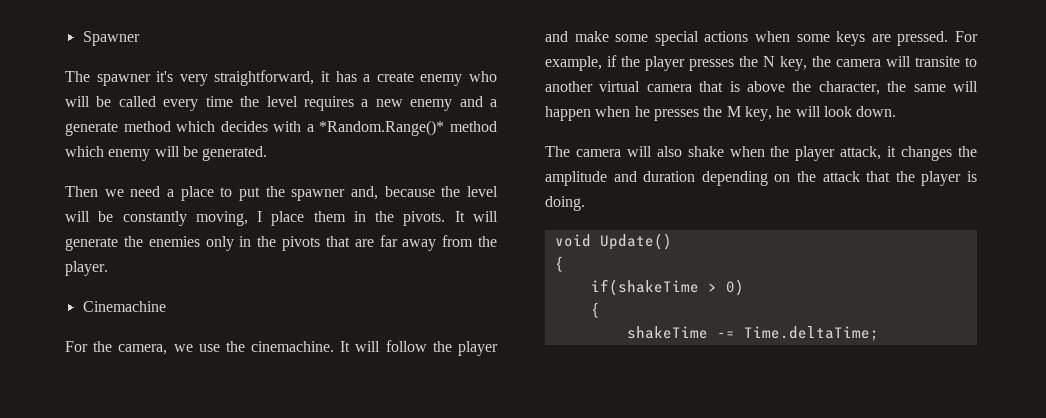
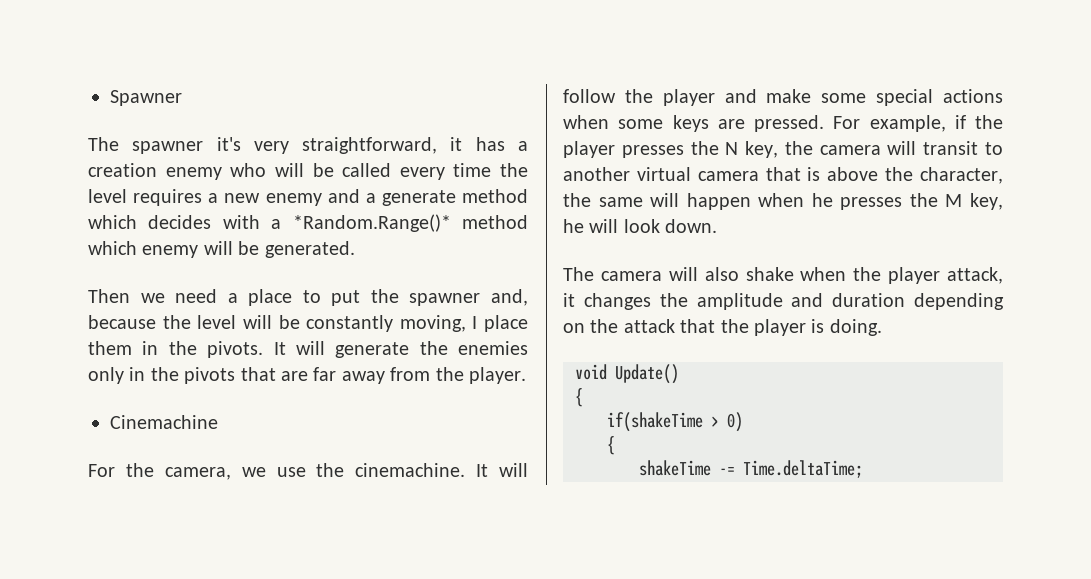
- The spawner it's very straightforward, it has a create enemy who will be called every time the level requires a new enemy and a generate method which decides with a *Random.Range()* method which enemy will be generated.
+ The spawner it's very straightforward, it has a creation enemy who will be called every time the level requires a new enemy and a generate method which decides with a *Random.Range()* method which enemy will be generated.
- For example, if the player presses the N key, the camera will transite to another virtual camera that is above the character, the same will happen when he presses the M key, he will look down.
+ For example, if the player presses the N key, the camera will transit to another virtual camera that is above the character, the same will happen when he presses the M key, he will look down.

